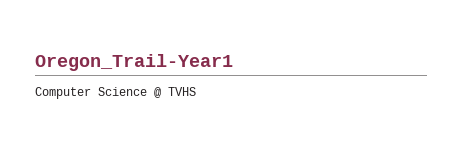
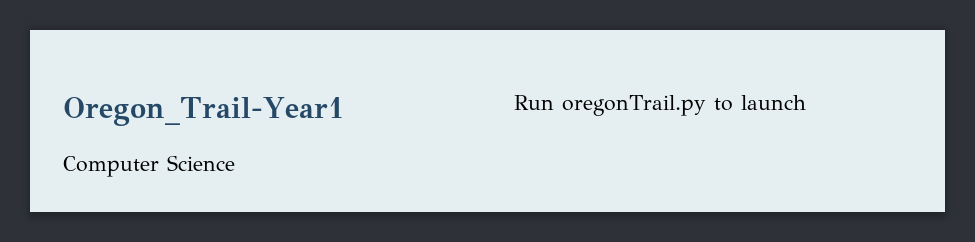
- Computer Science @ TVHS
+ Computer Science
+ Run oregonTrail.py to launch

